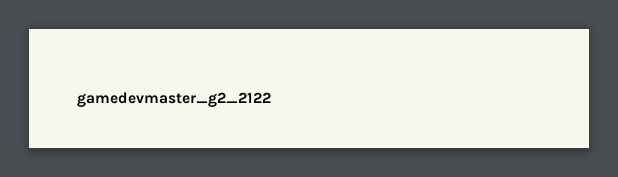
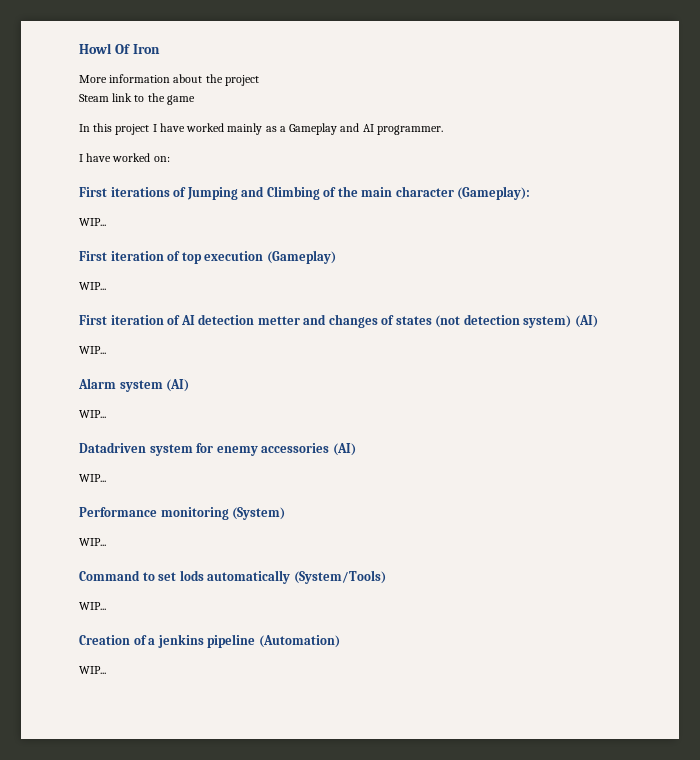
- gamedevmaster_g2_2122
+ Howl Of Iron
+ More information about the project
+ Steam link to the game
+ In this project I have worked mainly as a Gameplay and AI programmer.
+ I have worked on:
+ First iterations of Jumping and Climbing of the main character (Gameplay):
+ WIP...
+ First iteration of top execution (Gameplay)
+ WIP...
+ First iteration of AI detection metter and changes of states (not detection system) (AI)
+ WIP...
+ Alarm system (AI)
+ WIP...
+ Datadriven system for enemy accessories (AI)
+ WIP...
+ Performance monitoring (System)
+ WIP...
+ Command to set lods automatically (System/Tools)
+ WIP...
+ Creation of a jenkins pipeline (Automation)
+ WIP...

